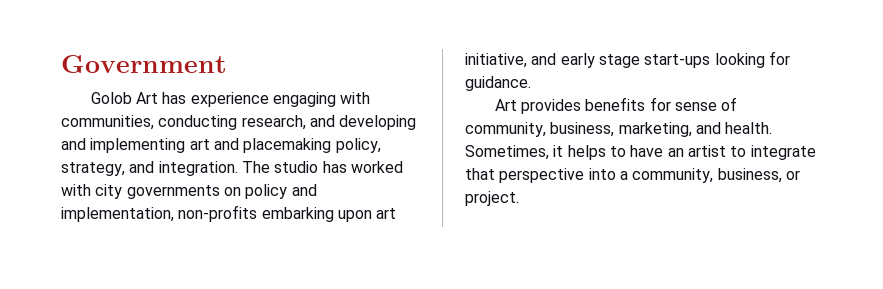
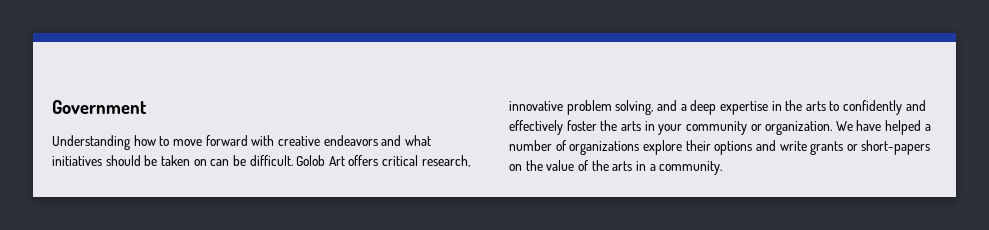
- Golob Art has experience engaging with communities, conducting research, and developing and implementing art and placemaking policy, strategy, and integration. The studio has worked with city governments on policy and implementation, non-profits embarking upon art initiative, and early stage start-ups looking for guidance.
- Art provides benefits for sense of community, business, marketing, and health. Sometimes, it helps to have an artist to integrate that perspective into a community, business, or project.
+ Understanding how to move forward with creative endeavors and what initiatives should be taken on can be difficult. Golob Art offers critical research, innovative problem solving, and a deep expertise in the arts to confidently and effectively foster the arts in your community or organization. We have helped a number of organizations explore their options and write grants or short-papers on the value of the arts in a community.

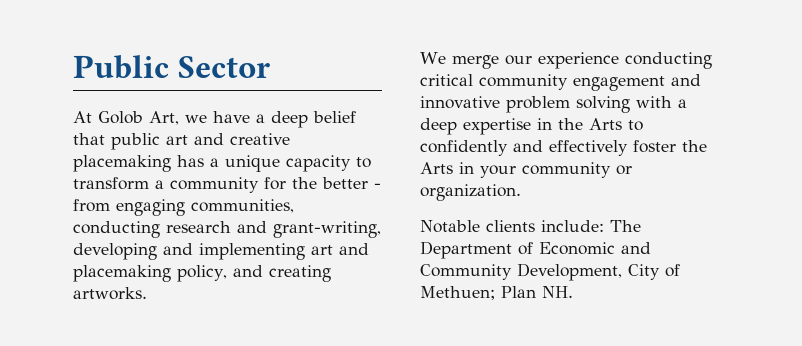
- Government
- Understanding how to move forward with creative endeavors and what initiatives should be taken on can be difficult. Golob Art offers critical research, innovative problem solving, and a deep expertise in the arts to confidently and effectively foster the arts in your community or organization. We have helped a number of organizations explore their options and write grants or short-papers on the value of the arts in a community.
+ Public Sector
+ At Golob Art, we have a deep belief that public art and creative placemaking has a unique capacity to transform a community for the better - from engaging communities, conducting research and grant-writing, developing and implementing art and placemaking policy, and creating artworks.
+ We merge our experience conducting critical community engagement and innovative problem solving with a deep expertise in the Arts to confidently and effectively foster the Arts in your community or organization.
+ Notable clients include: The Department of Economic and Community Development, City of Methuen; Plan NH.

